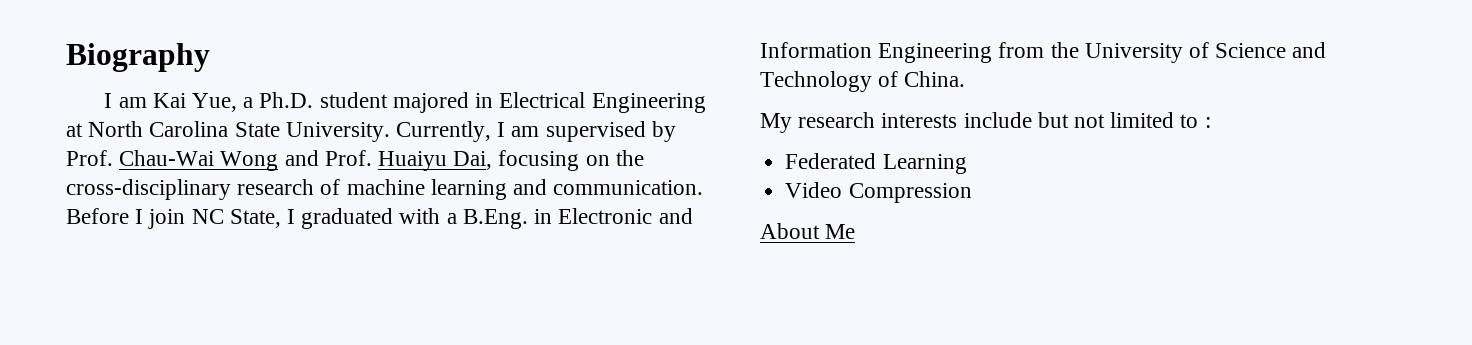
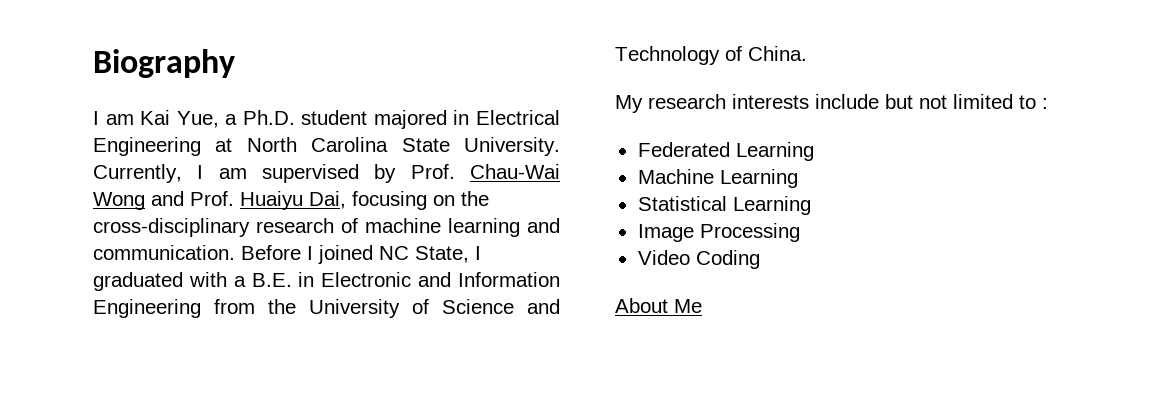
- Before I join NC State, I graduated with a B.Eng. in Electronic and Information Engineering from the University of Science and Technology of China.
+ Before I joined NC State, I graduated with a B.E. in Electronic and Information Engineering from the University of Science and Technology of China.
+ Machine Learning
+ Statistical Learning
+ Image Processing
- Video Compression
+ Video Coding

